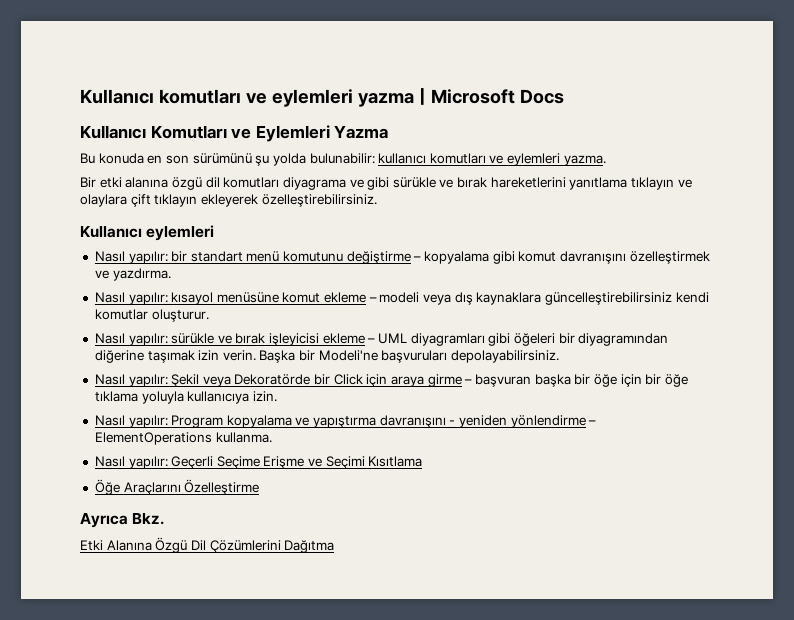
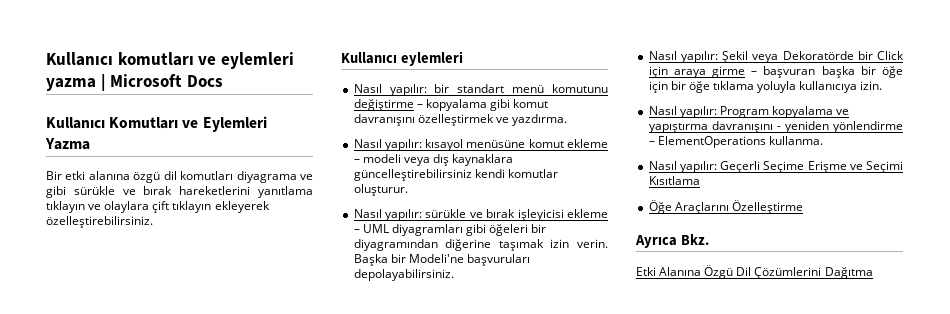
- Bu konuda en son sürümünü şu yolda bulunabilir: kullanıcı komutları ve eylemleri yazma.

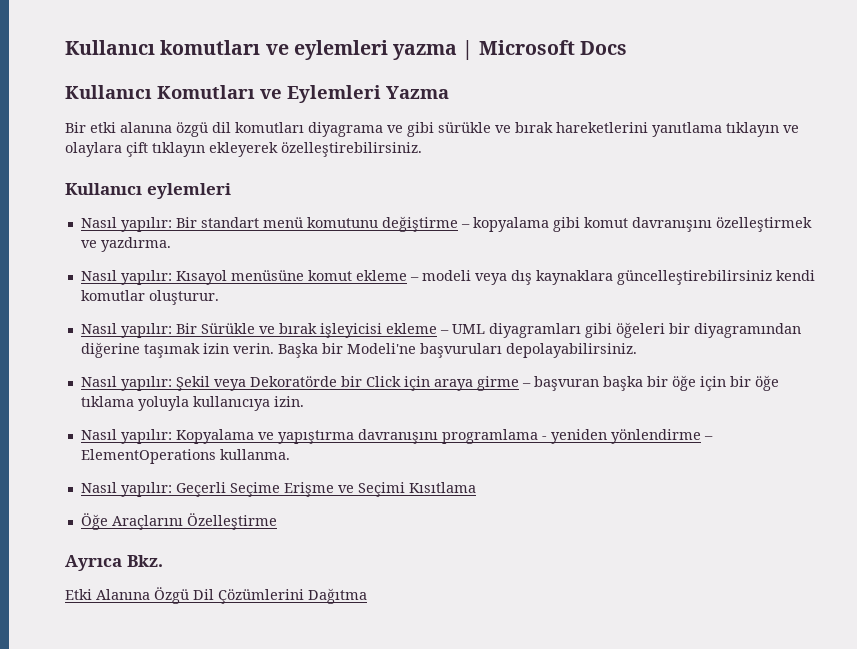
- Nasıl yapılır: bir standart menü komutunu değiştirme – kopyalama gibi komut davranışını özelleştirmek ve yazdırma.
+ Nasıl yapılır: Bir standart menü komutunu değiştirme – kopyalama gibi komut davranışını özelleştirmek ve yazdırma.
- Nasıl yapılır: kısayol menüsüne komut ekleme – modeli veya dış kaynaklara güncelleştirebilirsiniz kendi komutlar oluşturur.
+ Nasıl yapılır: Kısayol menüsüne komut ekleme – modeli veya dış kaynaklara güncelleştirebilirsiniz kendi komutlar oluşturur.
- Nasıl yapılır: sürükle ve bırak işleyicisi ekleme – UML diyagramları gibi öğeleri bir diyagramından diğerine taşımak izin verin.
+ Nasıl yapılır: Bir Sürükle ve bırak işleyicisi ekleme – UML diyagramları gibi öğeleri bir diyagramından diğerine taşımak izin verin.
- Nasıl yapılır: Program kopyalama ve yapıştırma davranışını - yeniden yönlendirme – ElementOperations kullanma.
+ Nasıl yapılır: Kopyalama ve yapıştırma davranışını programlama - yeniden yönlendirme – ElementOperations kullanma.

